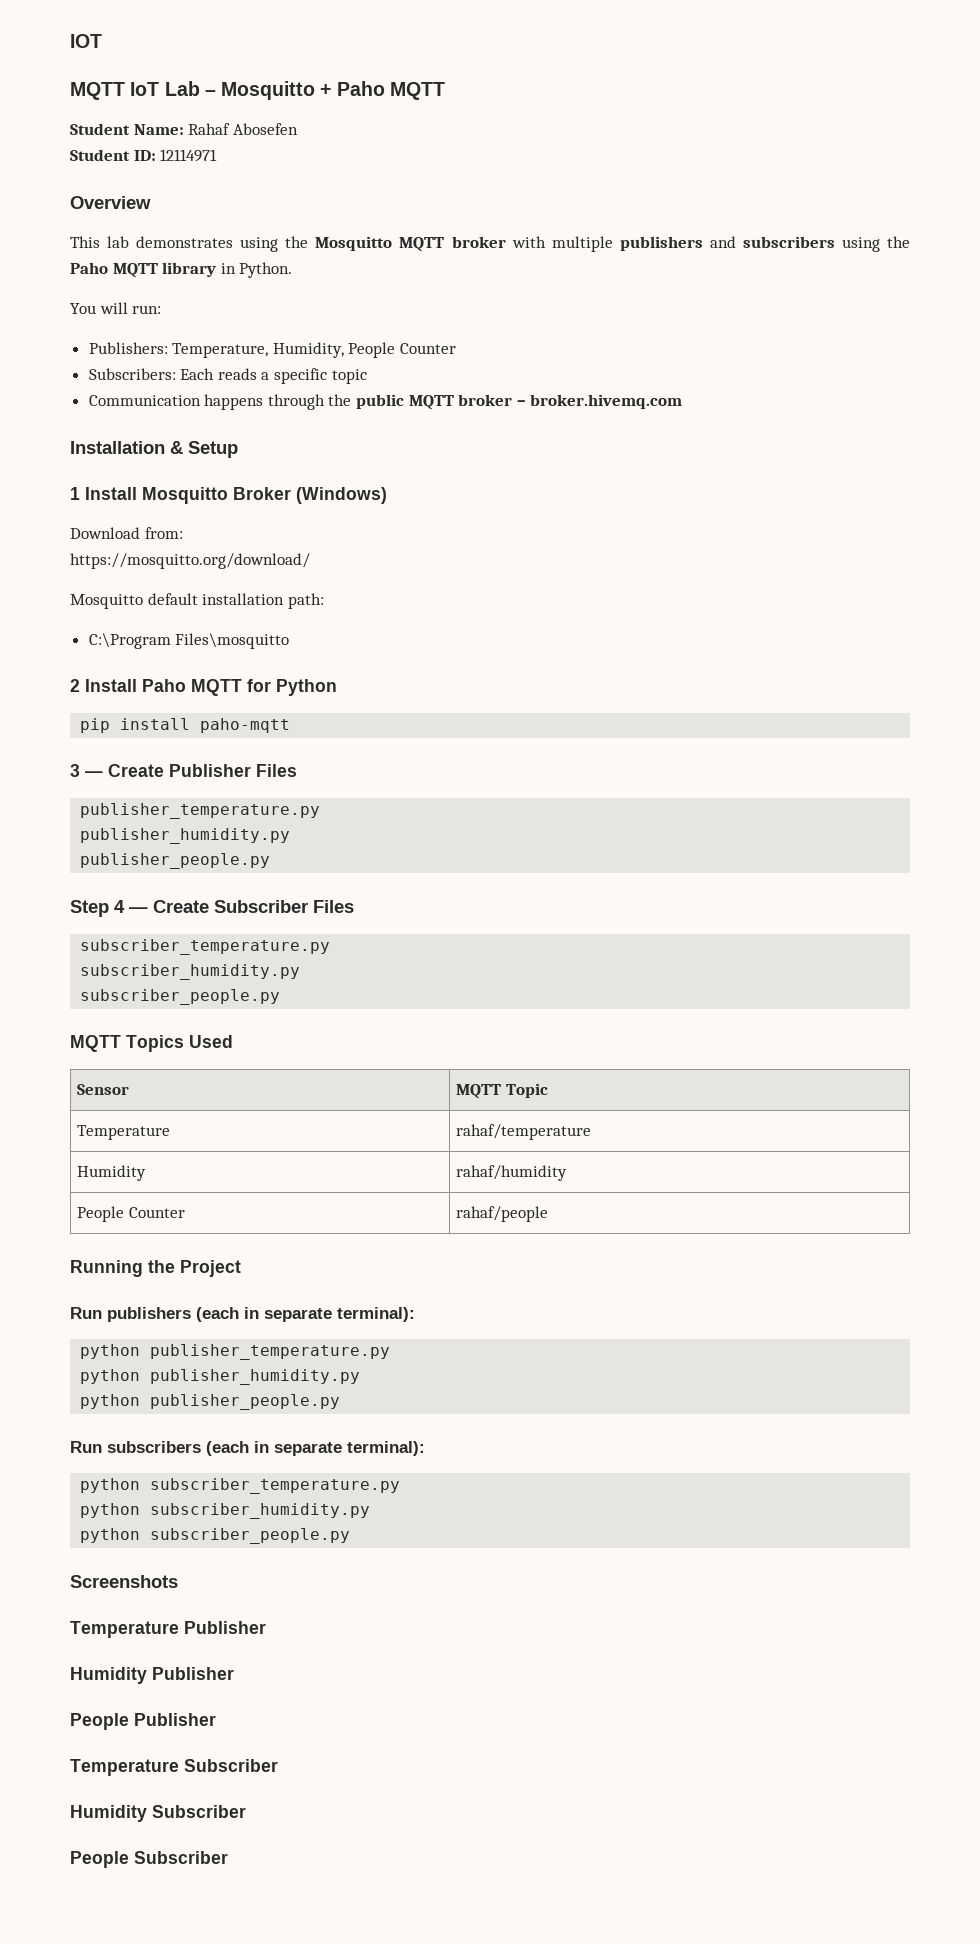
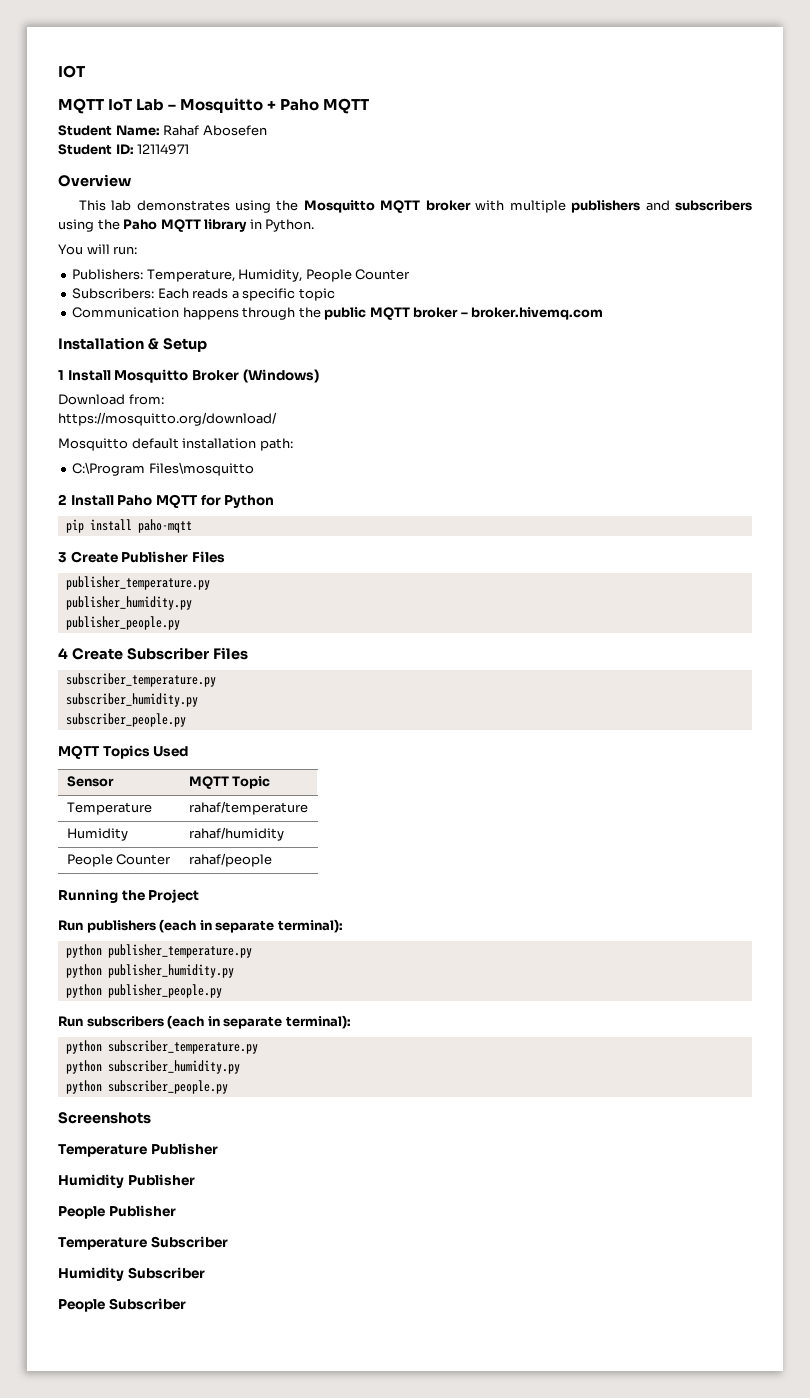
- 3 — Create Publisher Files
+ 3 Create Publisher Files
- Step 4 — Create Subscriber Files
+ 4 Create Subscriber Files

